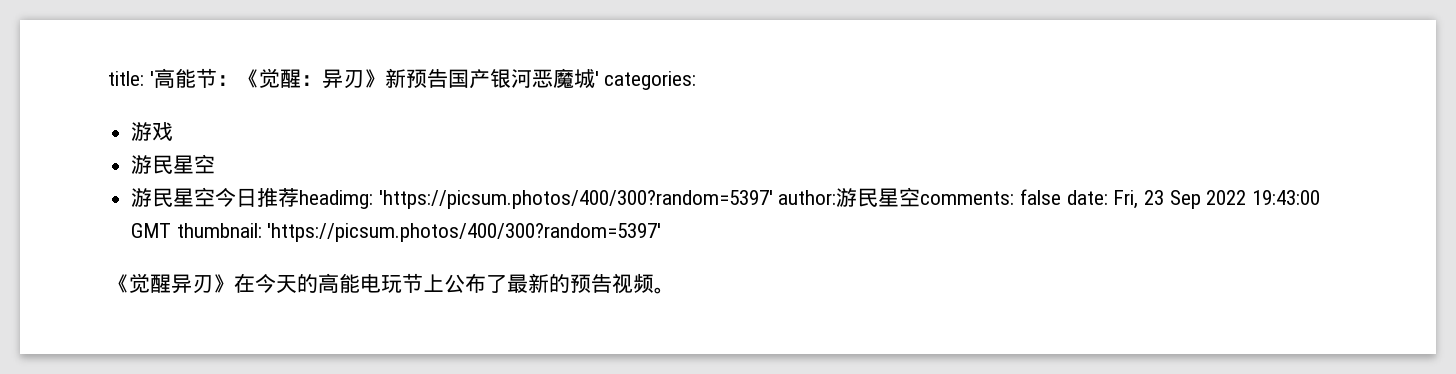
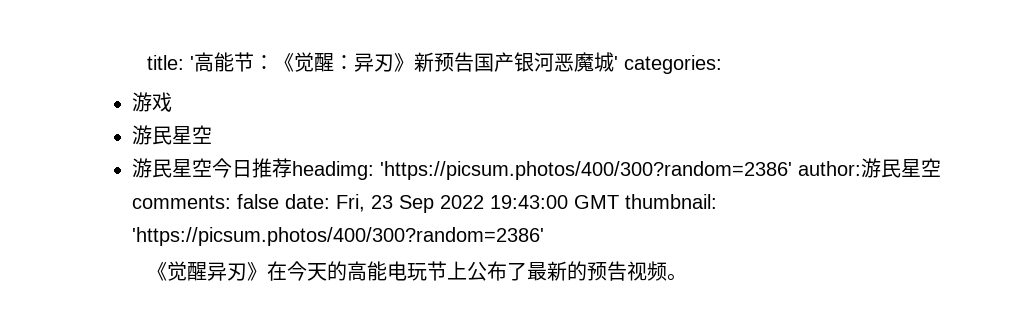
- 游民星空今日推荐headimg: 'https://picsum.photos/400/300?random=5397' author:游民星空comments: false date: Fri, 23 Sep 2022 19:43:00 GMT thumbnail: 'https://picsum.photos/400/300?random=5397'
+ 游民星空今日推荐headimg: 'https://picsum.photos/400/300?random=2386' author:游民星空comments: false date: Fri, 23 Sep 2022 19:43:00 GMT thumbnail: 'https://picsum.photos/400/300?random=2386'

